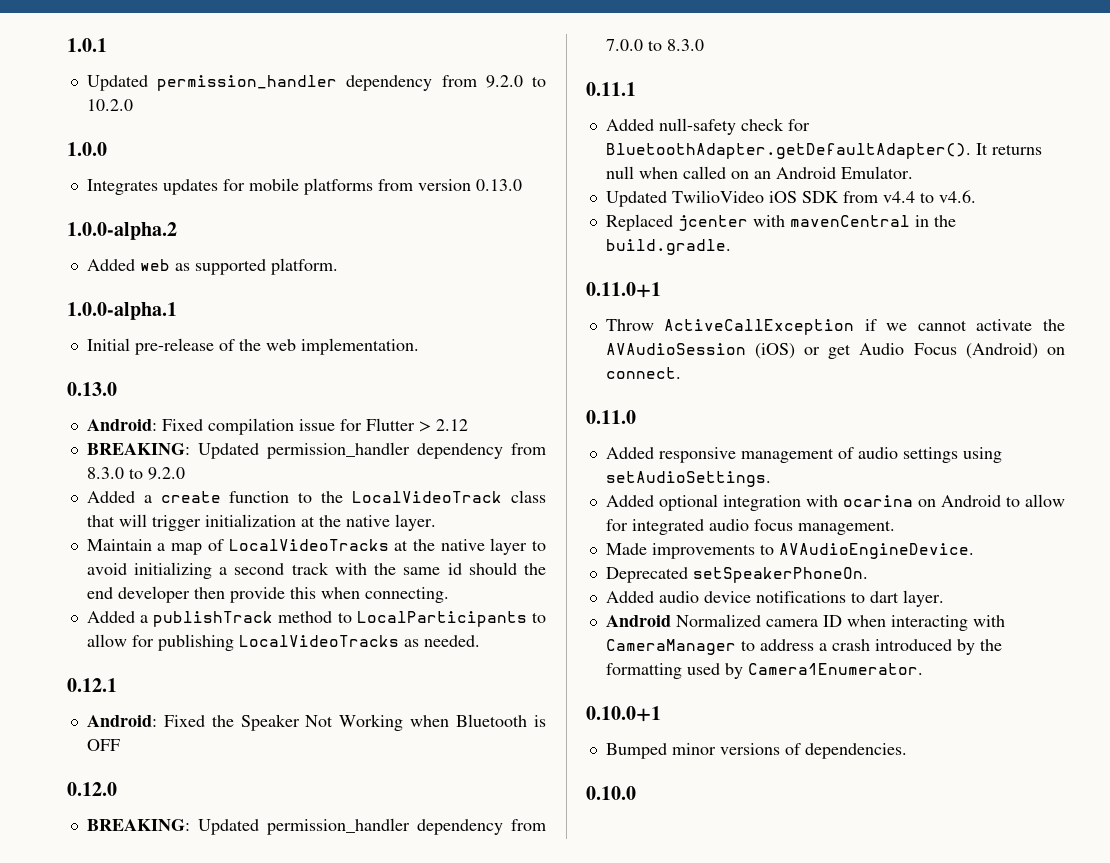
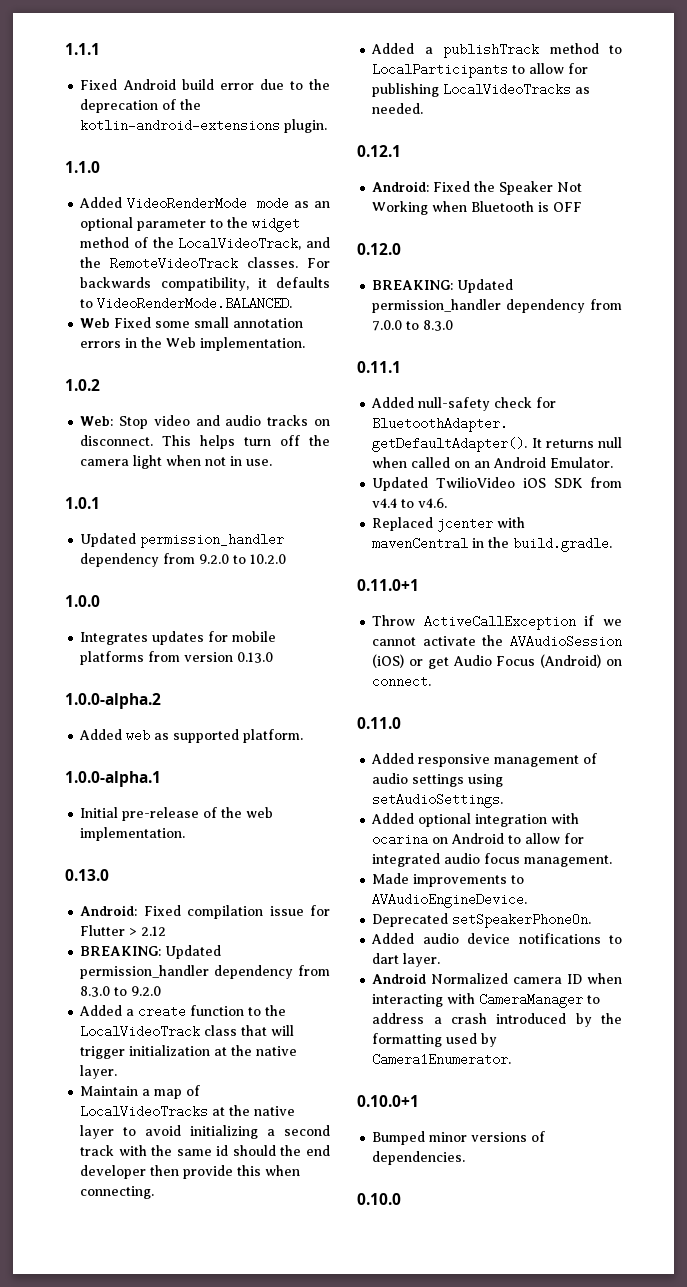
+ 1.1.1
+ Fixed Android build error due to the deprecation of the kotlin-android-extensions plugin.
+ 1.1.0
+ Added VideoRenderMode mode as an optional parameter to the widget method of the LocalVideoTrack, and the RemoteVideoTrack classes. For backwards compatibility, it defaults to VideoRenderMode.BALANCED.
+ Web Fixed some small annotation errors in the Web implementation.
+ 1.0.2
+ Web: Stop video and audio tracks on disconnect. This helps turn off the camera light when not in use.

